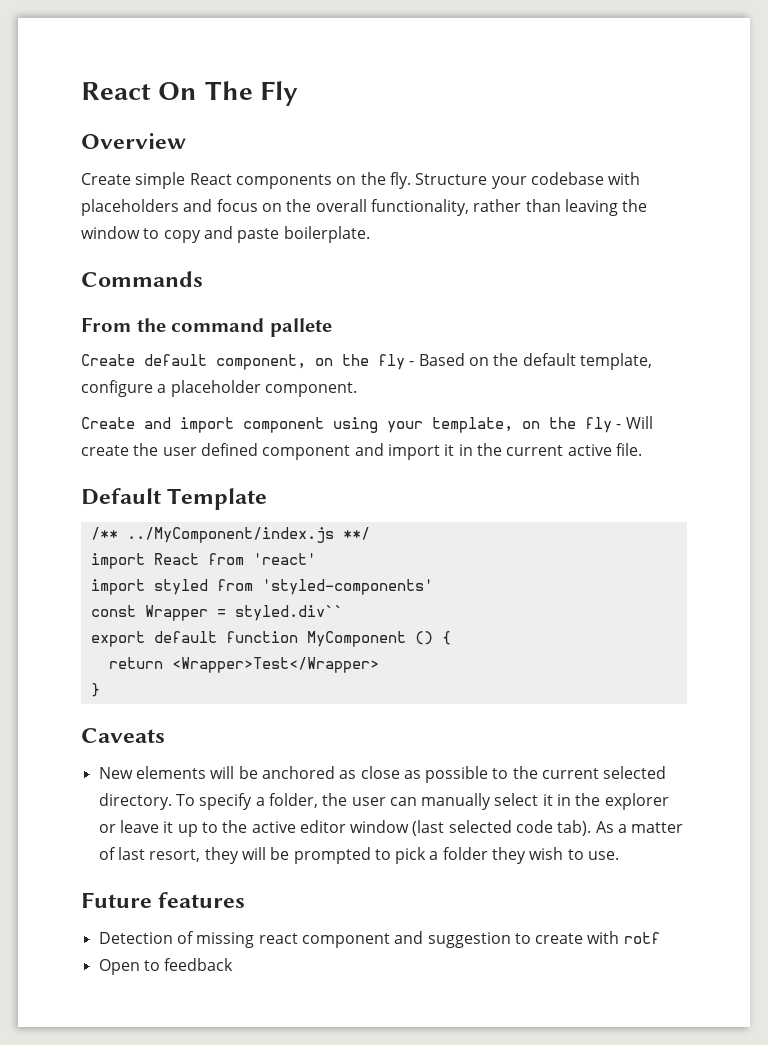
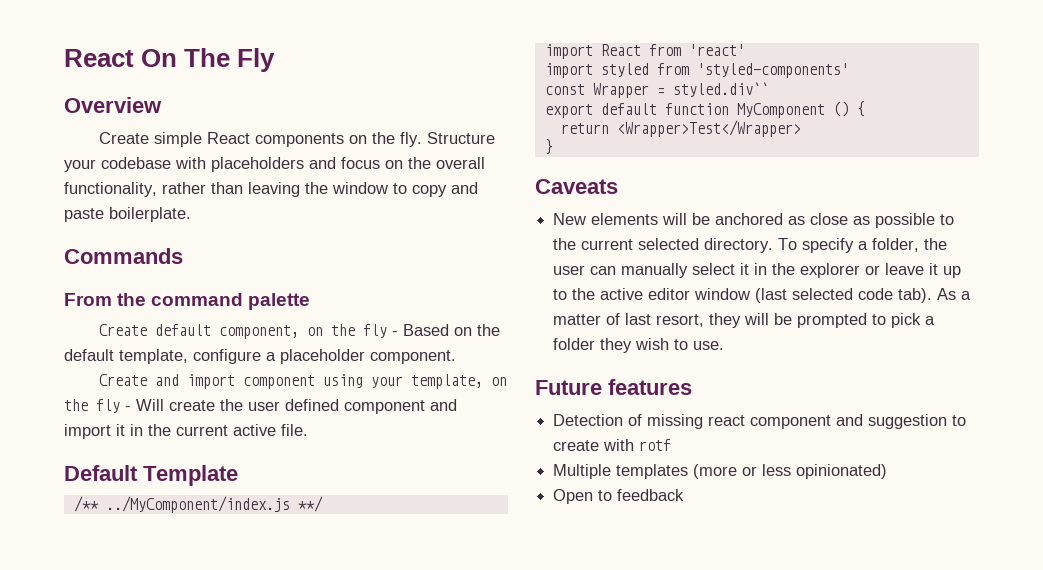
- From the command pallete
+ From the command palette
+ Multiple templates (more or less opinionated)

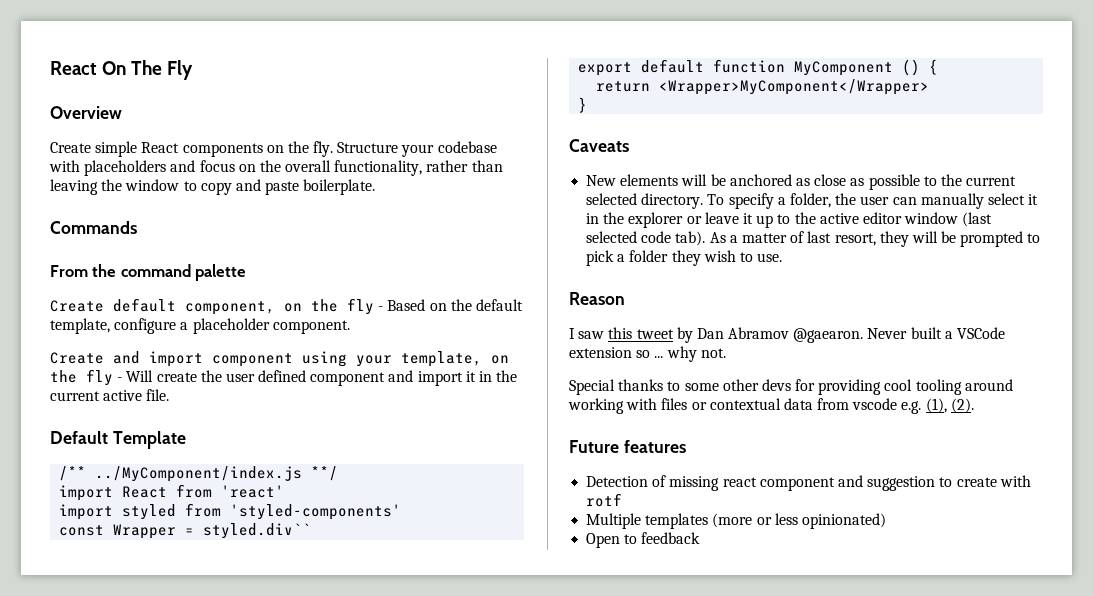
- return <Wrapper>Test</Wrapper>
+ return <Wrapper>MyComponent</Wrapper>
+ Reason
+ I saw this tweet by Dan Abramov @gaearon. Never built a VSCode extension so ... why not.
+ Special thanks to some other devs for providing cool tooling around working with files or contextual data from vscode e.g. (1), (2).

